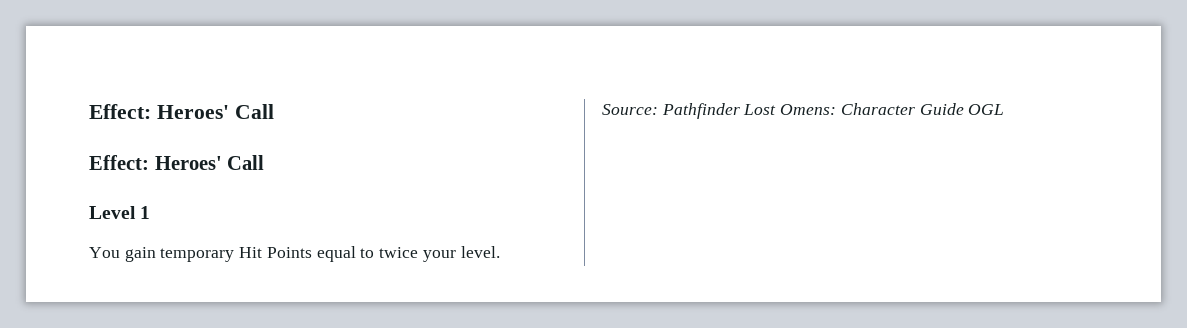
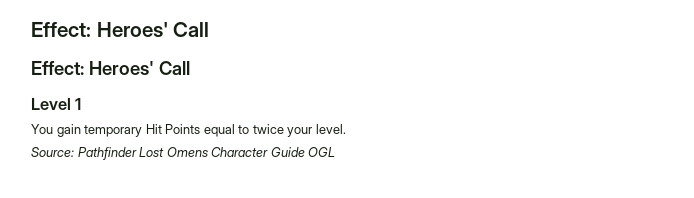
- Source: Pathfinder Lost Omens: Character Guide OGL
+ Source: Pathfinder Lost Omens Character Guide OGL

